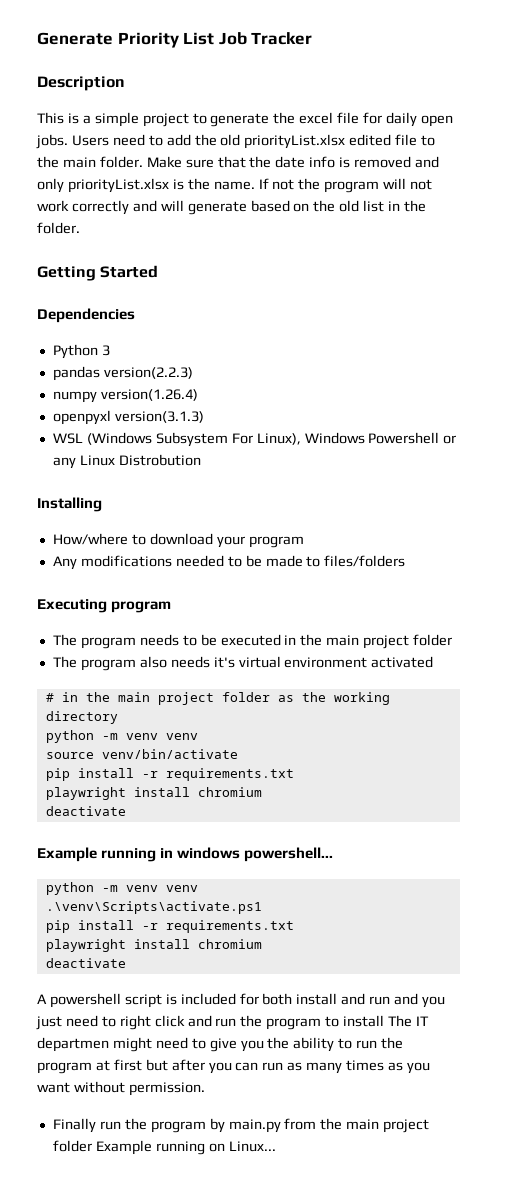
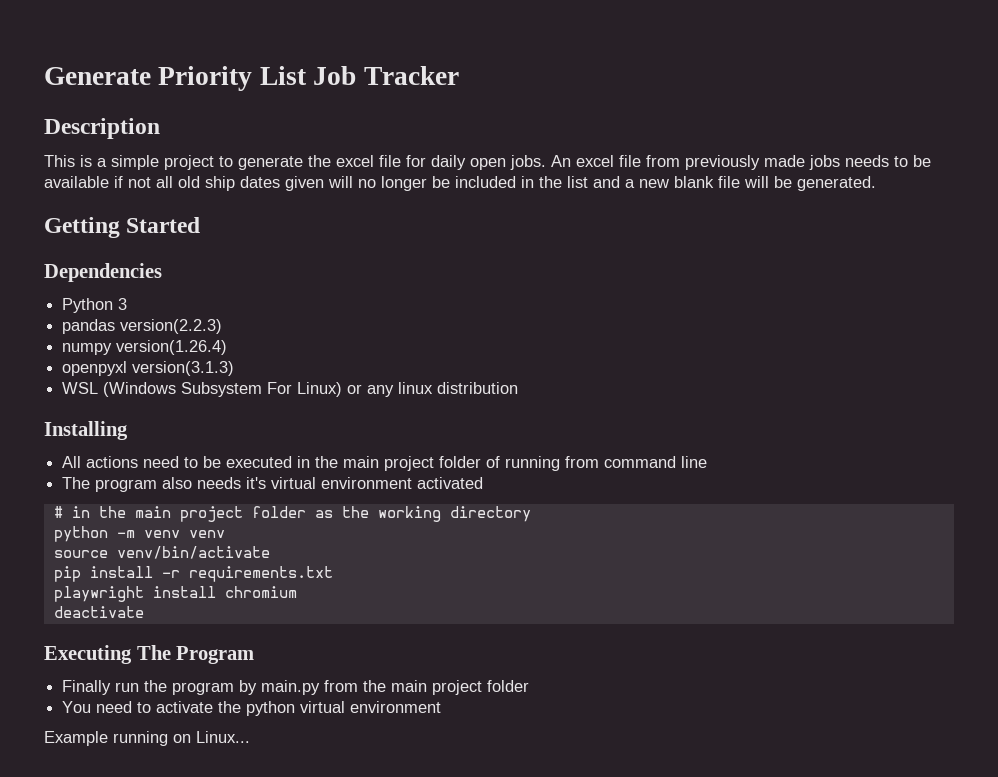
- Users need to add the old priorityList.xlsx edited file to the main folder. Make sure that the date info is removed and only priorityList.xlsx is the name. If not the program will not work correctly and will generate based on the old list in the folder.
+ An excel file from previously made jobs needs to be available if not all old ship dates given will no longer be included in the list and a new blank file will be generated.
- WSL (Windows Subsystem For Linux), Windows Powershell or any Linux Distrobution
+ WSL (Windows Subsystem For Linux) or any linux distribution
  Installing
- How/where to download your program
- Any modifications needed to be made to files/folders
- Executing program
- The program needs to be executed in the main project folder
+ All actions need to be executed in the main project folder of running from command line
- Example running in windows powershell...
- python -m venv venv
- .\venv\Scripts\activate.ps1
- pip install -r requirements.txt
- playwright install chromium
- deactivate
- A powershell script is included for both install and run and you just need to right click and run the program to install The IT departmen might need to give you the ability to run the program at first but after you can run as many times as you want without permission.
+ Executing The Program
- Finally run the program by main.py from the main project folder Example running on Linux...
+ Finally run the program by main.py from the main project folder
+ You need to activate the python virtual environment
+ Example running on Linux...

